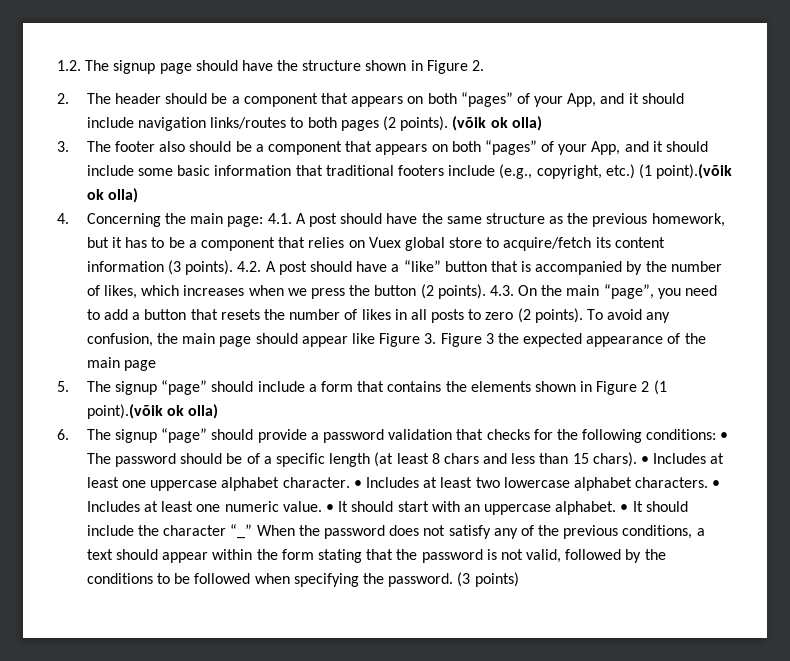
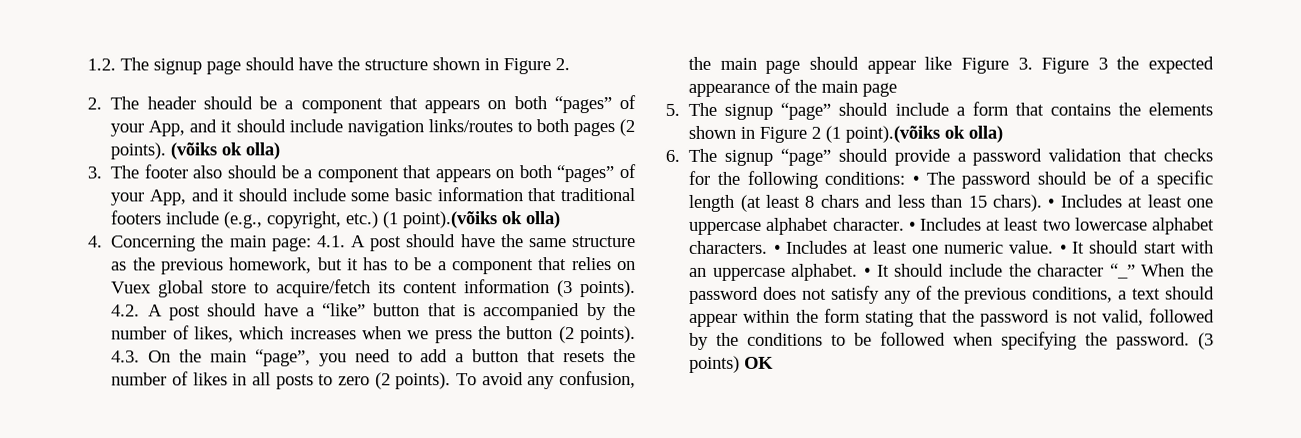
- (võik ok olla)
+ (võiks ok olla)
- 3. The footer also should be a component that appears on both “pages” of your App, and it should include some basic information that traditional footers include (e.g., copyright, etc.) (1 point).(võik ok olla)
+ 3. The footer also should be a component that appears on both “pages” of your App, and it should include some basic information that traditional footers include (e.g., copyright, etc.) (1 point).(võiks ok olla)
- 5. The signup “page” should include a form that contains the elements shown in Figure 2 (1 point).(võik ok olla)
+ 5. The signup “page” should include a form that contains the elements shown in Figure 2 (1 point).(võiks ok olla)
- (3 points)
+ (3 points) OK

